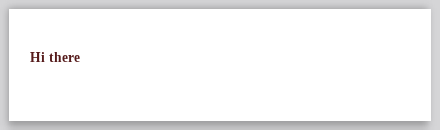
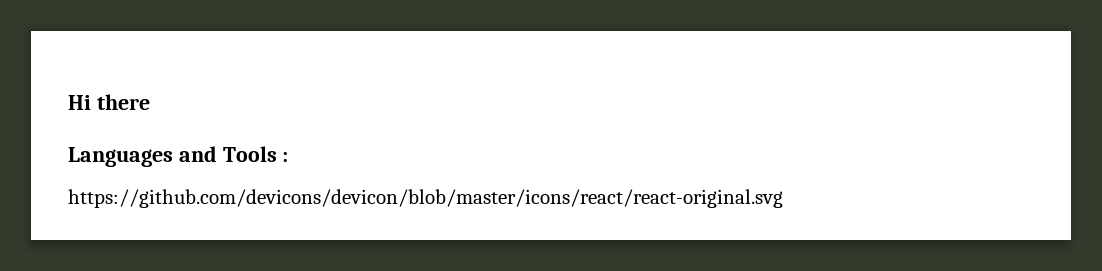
+ Languages and Tools :
+ https://github.com/devicons/devicon/blob/master/icons/react/react-original.svg

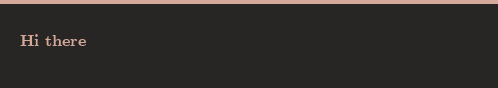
- Languages and Tools :
- https://github.com/devicons/devicon/blob/master/icons/react/react-original.svg

